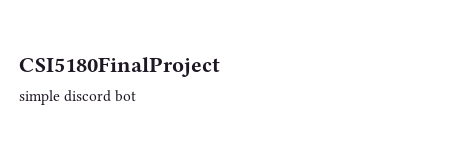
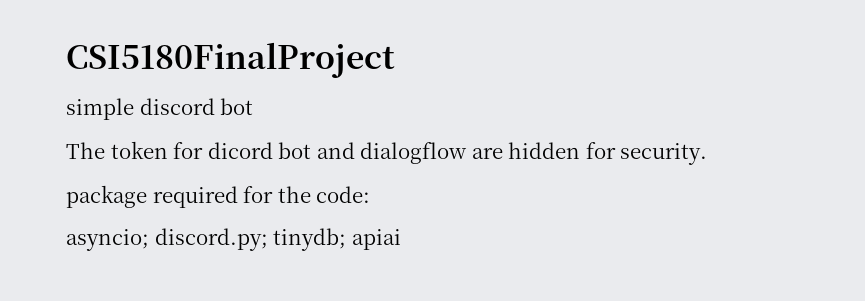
+ The token for dicord bot and dialogflow are hidden for security.
+ package required for the code:
+ asyncio; discord.py; tinydb; apiai

